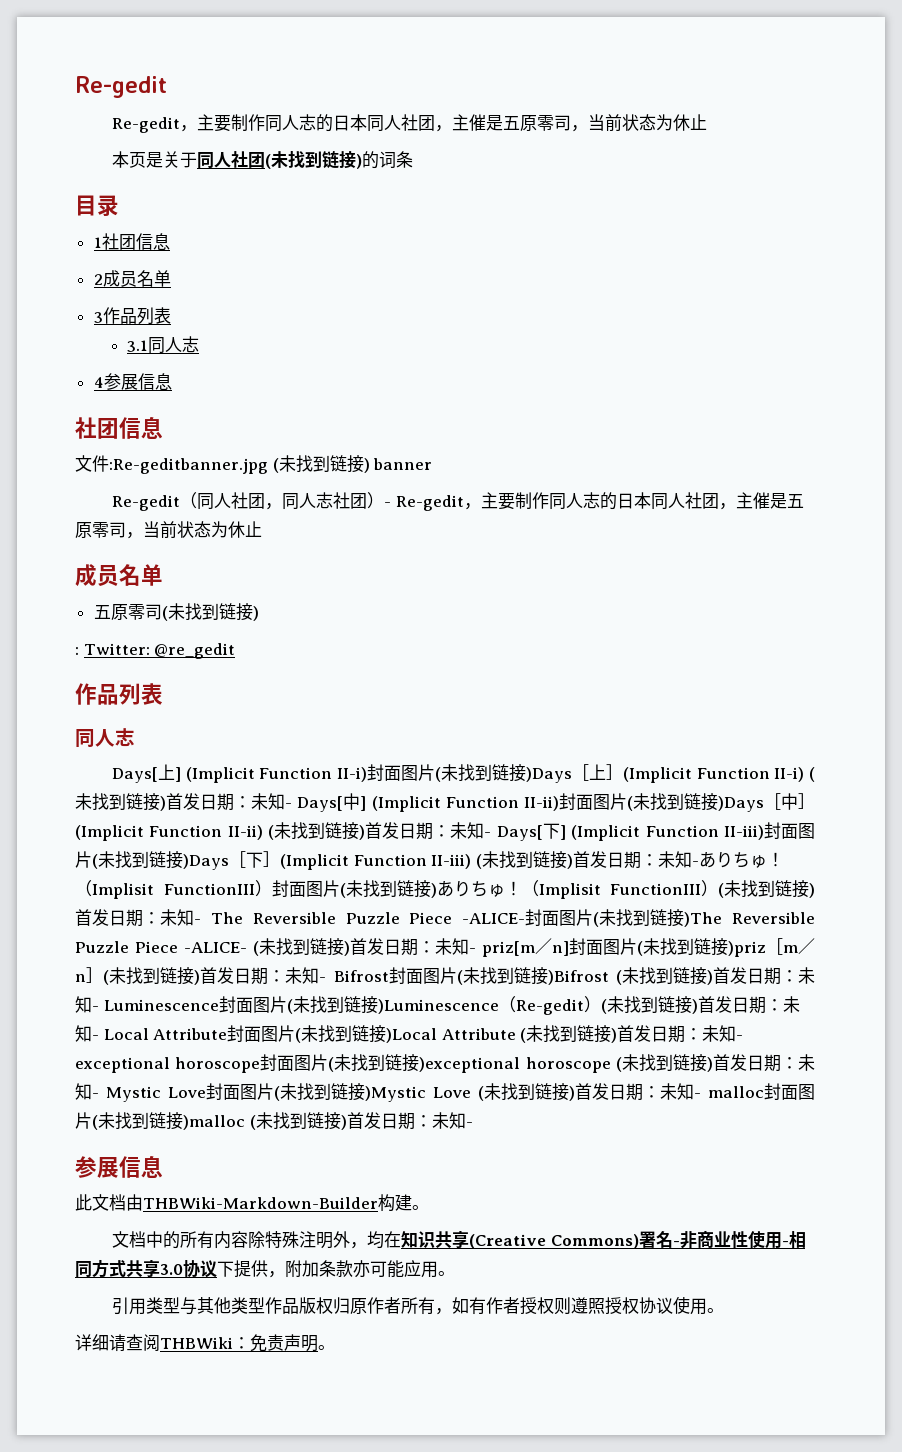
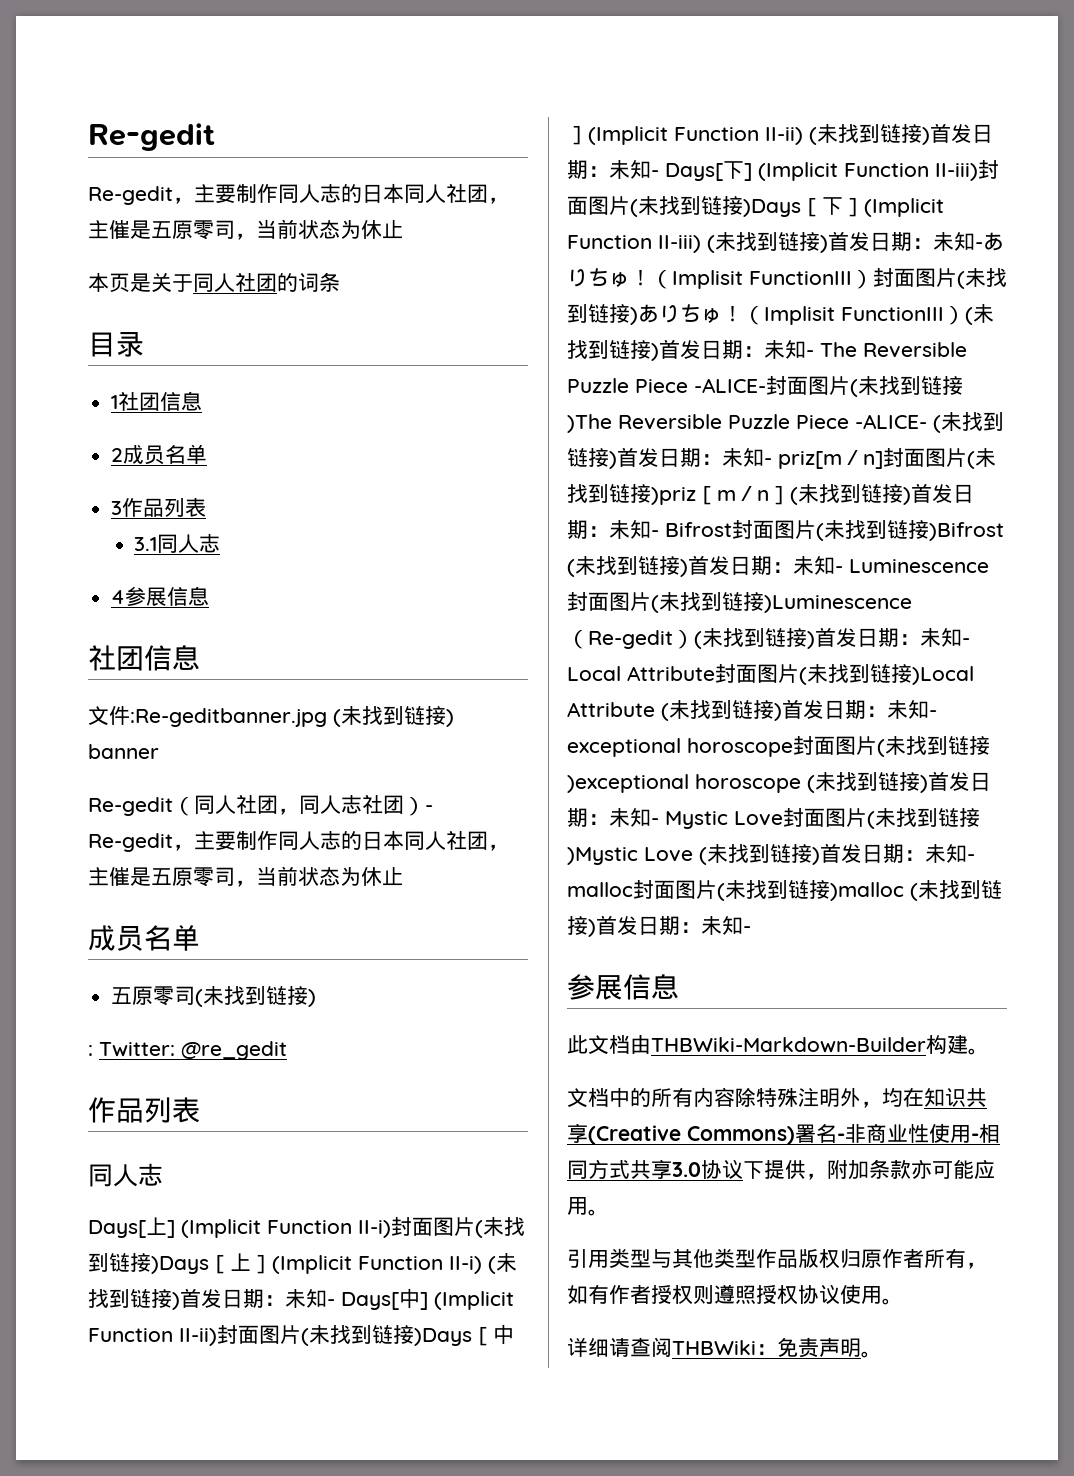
- 本页是关于同人社团(未找到链接)的词条
+ 本页是关于同人社团的词条

